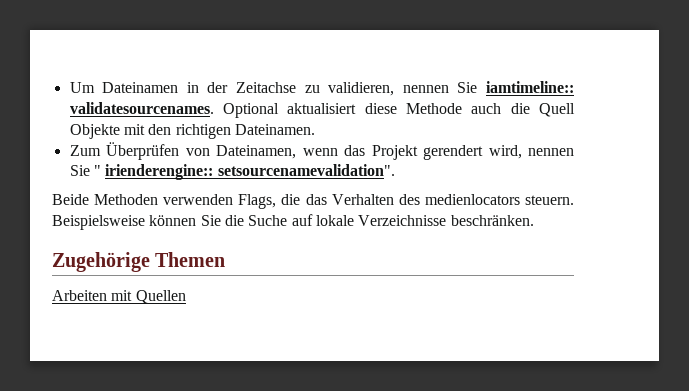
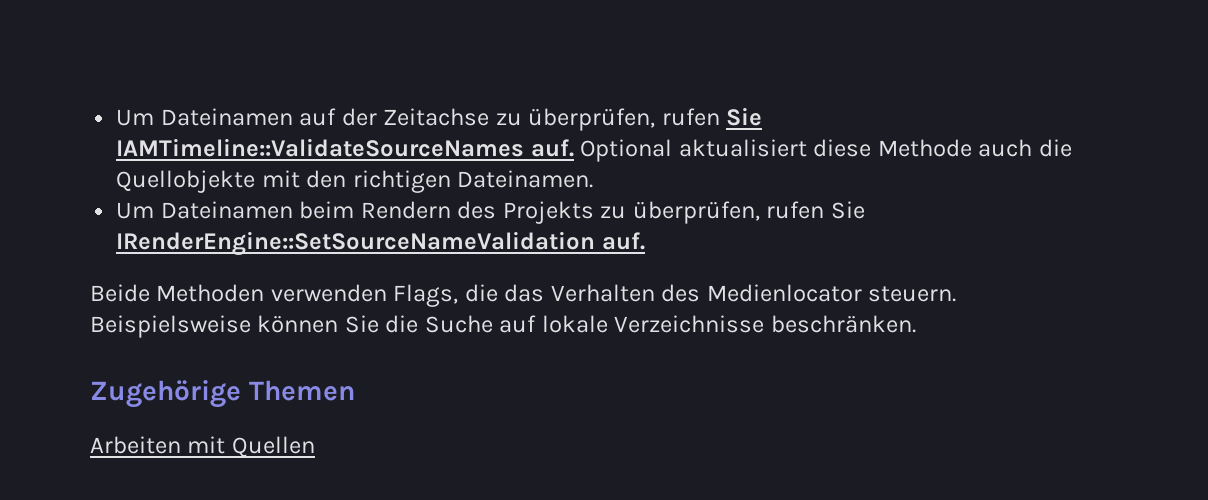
- Um Dateinamen in der Zeitachse zu validieren, nennen Sie iamtimeline:: validatesourcenames.
+ Um Dateinamen auf der Zeitachse zu überprüfen, rufen Sie IAMTimeline::ValidateSourceNames auf.
- Optional aktualisiert diese Methode auch die Quell Objekte mit den richtigen Dateinamen.
+ Optional aktualisiert diese Methode auch die Quellobjekte mit den richtigen Dateinamen.
- Zum Überprüfen von Dateinamen, wenn das Projekt gerendert wird, nennen Sie " irienderengine:: setsourcenamevalidation".
+ Um Dateinamen beim Rendern des Projekts zu überprüfen, rufen Sie IRenderEngine::SetSourceNameValidation auf.
- Beide Methoden verwenden Flags, die das Verhalten des medienlocators steuern.
+ Beide Methoden verwenden Flags, die das Verhalten des Medienlocator steuern.

